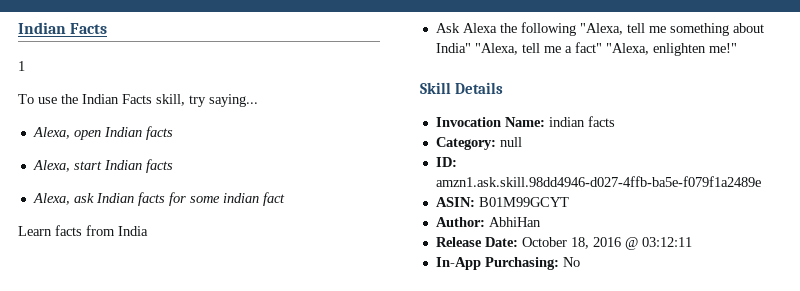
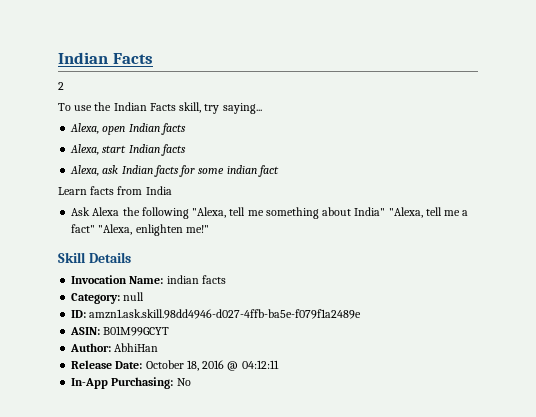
- 1
+ 2
- Release Date: October 18, 2016 @ 03:12:11
+ Release Date: October 18, 2016 @ 04:12:11

